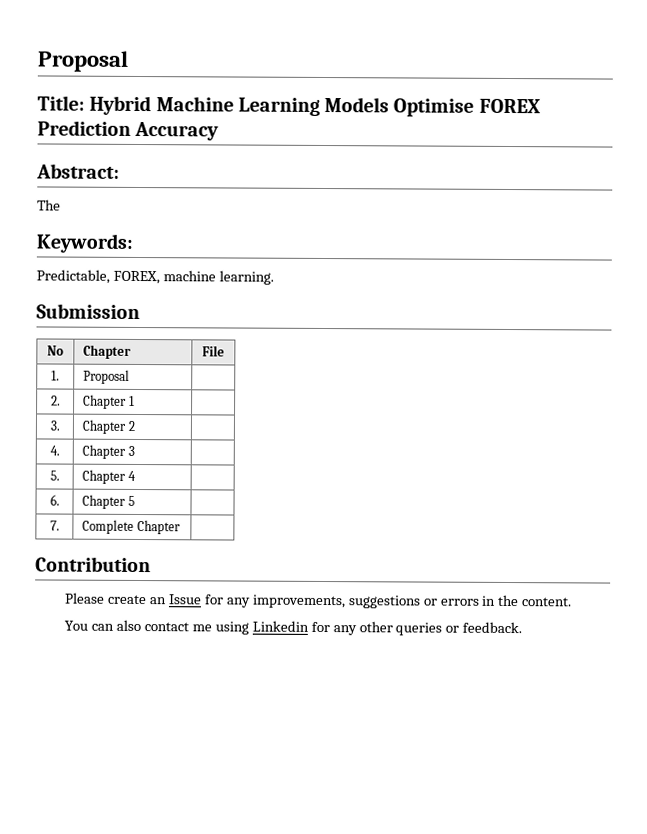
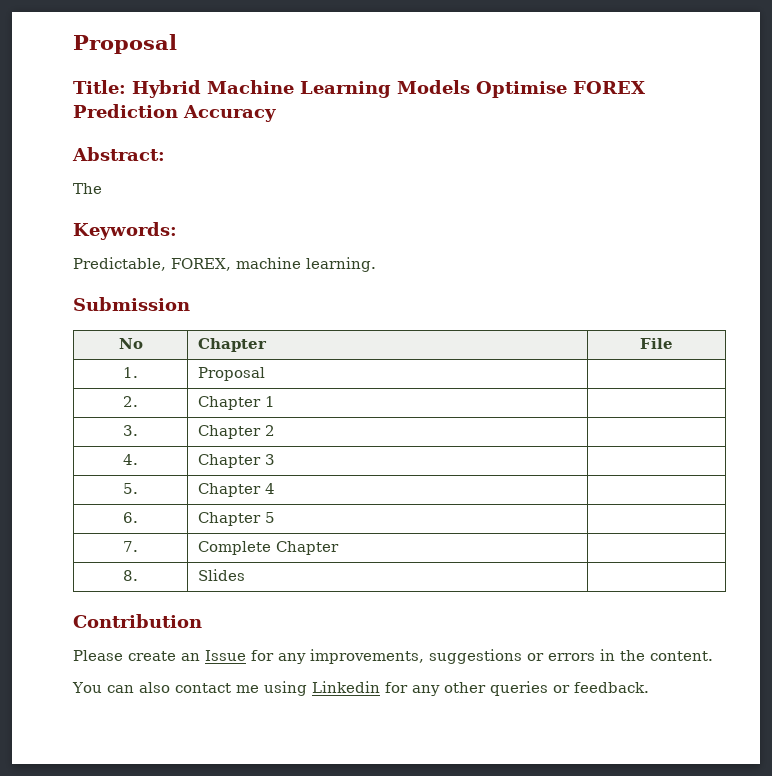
+ 8. | Slides |

